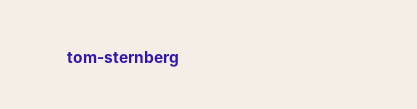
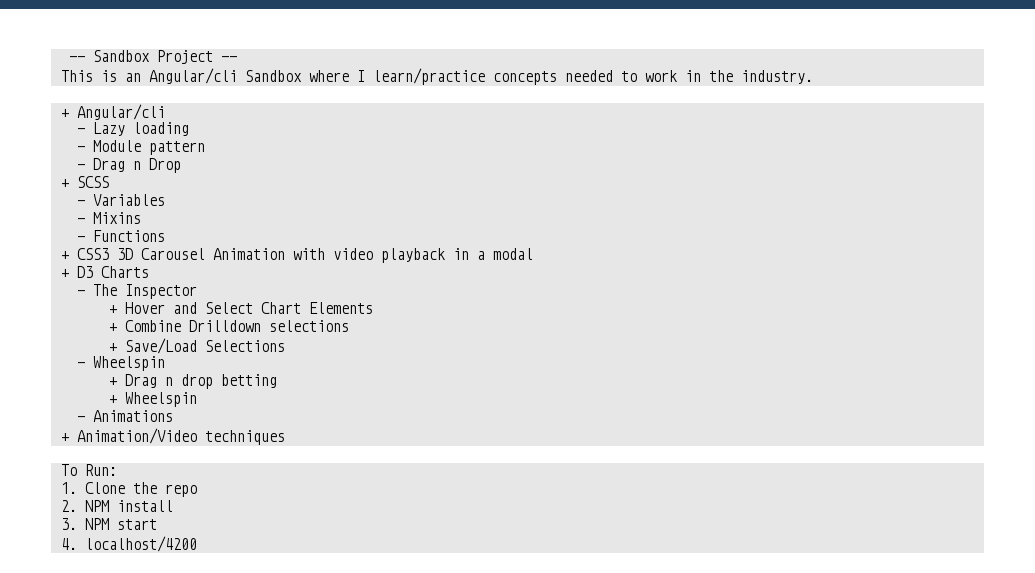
- tom-sternberg
+ -- Sandbox Project --
+ This is an Angular/cli Sandbox where I learn/practice concepts needed to work in the industry.
+ + Angular/cli
+ - Lazy loading
+ - Module pattern
+ - Drag n Drop
+ + SCSS
+ - Variables
+ - Mixins
+ - Functions
+ + CSS3 3D Carousel Animation with video playback in a modal
+ + D3 Charts
+ - The Inspector
+ + Hover and Select Chart Elements
+ + Combine Drilldown selections
+ + Save/Load Selections
+ - Wheelspin
+ + Drag n drop betting
+ + Wheelspin
+ - Animations
+ + Animation/Video techniques
+ To Run:
+ 1. Clone the repo
+ 2. NPM install
+ 3. NPM start
+ 4. localhost/4200

